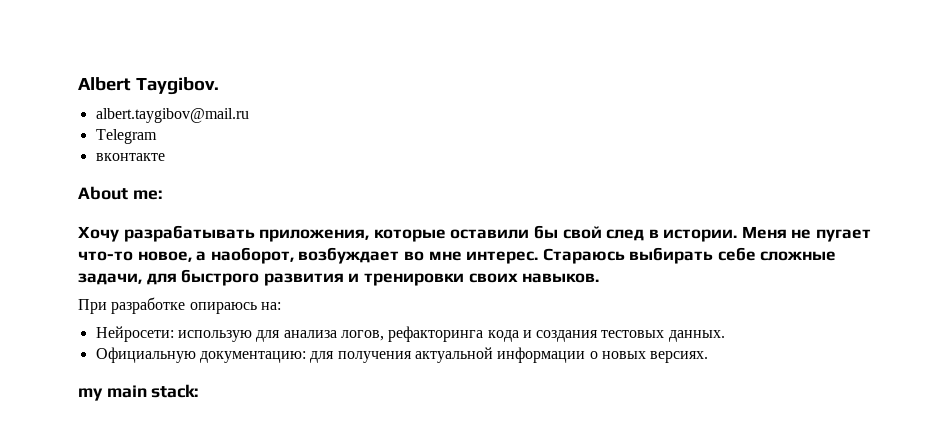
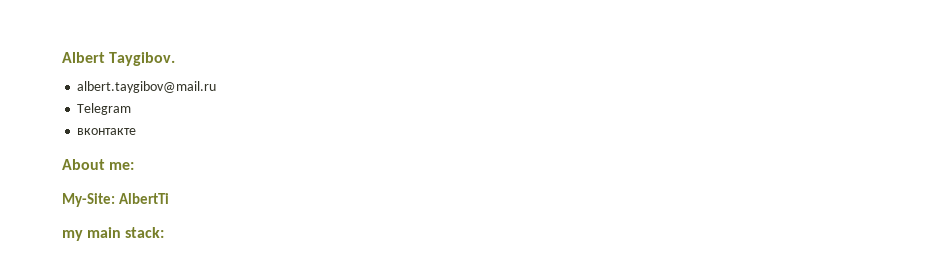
- Хочу разрабатывать приложения, которые оставили бы свой след в истории. Меня не пугает что-то новое, а наоборот, возбуждает во мне интерес. Стараюсь выбирать себе сложные задачи, для быстрого развития и тренировки своих навыков.
- При разработке опираюсь на:
- Нейросети: использую для анализа логов, рефакторинга кода и создания тестовых данных.
- Официальную документацию: для получения актуальной информации о новых версиях.
+ My-Site: AlbertTi

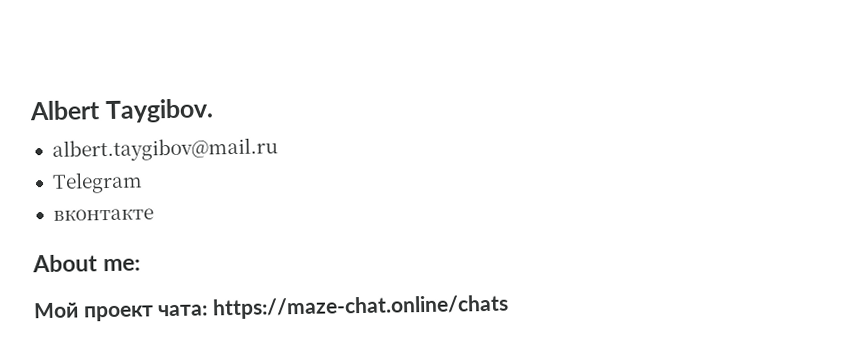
- My-Site: AlbertTi
- my main stack:
+ Мой проект чата: https://maze-chat.online/chats

